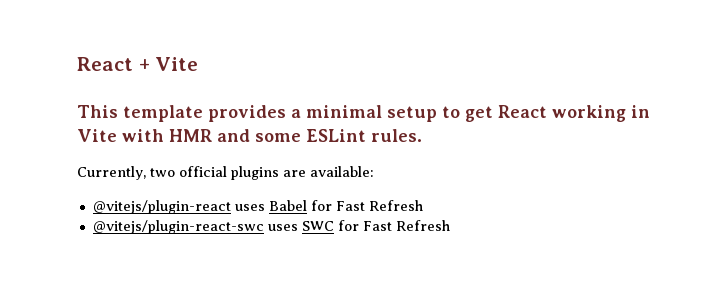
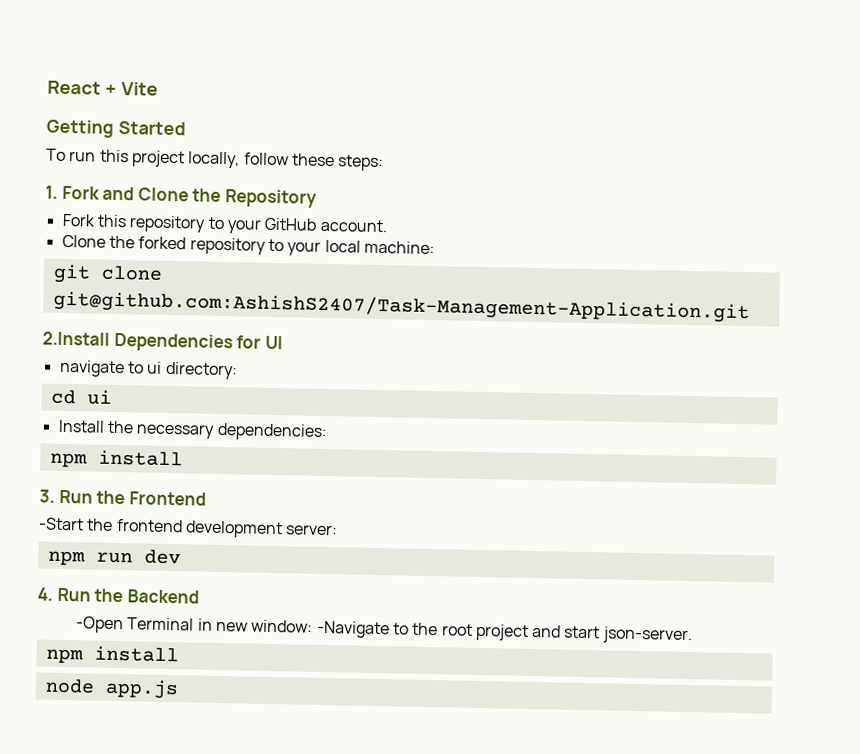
- This template provides a minimal setup to get React working in Vite with HMR and some ESLint rules.
- Currently, two official plugins are available:
- @vitejs/plugin-react uses Babel for Fast Refresh
- @vitejs/plugin-react-swc uses SWC for Fast Refresh
+ Getting Started
+ To run this project locally, follow these steps:
+ 1. Fork and Clone the Repository
+ Fork this repository to your GitHub account.
+ Clone the forked repository to your local machine:
+ git clone git@github.com:AshishS2407/Task-Management-Application.git
+ 2.Install Dependencies for UI
+ navigate to ui directory:
+ cd ui
+ Install the necessary dependencies:
+ npm install
+ 3. Run the Frontend
+ -Start the frontend development server:
+ npm run dev
+ 4. Run the Backend
+ -Open Terminal in new window: -Navigate to the root project and start json-server.
+ npm install
+ node app.js

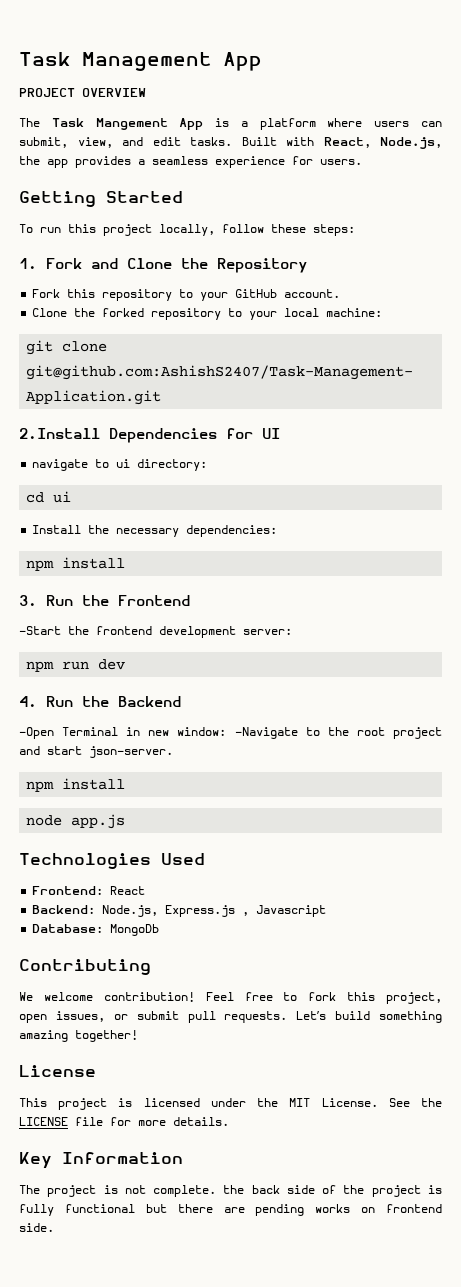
- React + Vite
+ Task Management App
+ PROJECT OVERVIEW
+ The Task Mangement App is a platform where users can submit, view, and edit tasks. Built with React, Node.js, the app provides a seamless experience for users.
+ Technologies Used
+ Frontend: React
+ Backend: Node.js, Express.js , Javascript
+ Database: MongoDb
+ Contributing
+ We welcome contribution! Feel free to fork this project, open issues, or submit pull requests. Let’s build something amazing together!
+ License
+ This project is licensed under the MIT License. See the LICENSE file for more details.
+ Key Information
+ The project is not complete. the back side of the project is fully functional but there are pending works on frontend side.

